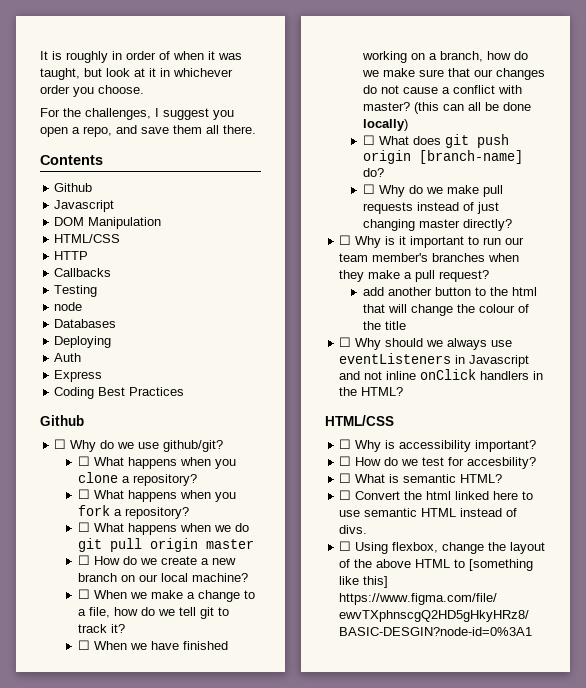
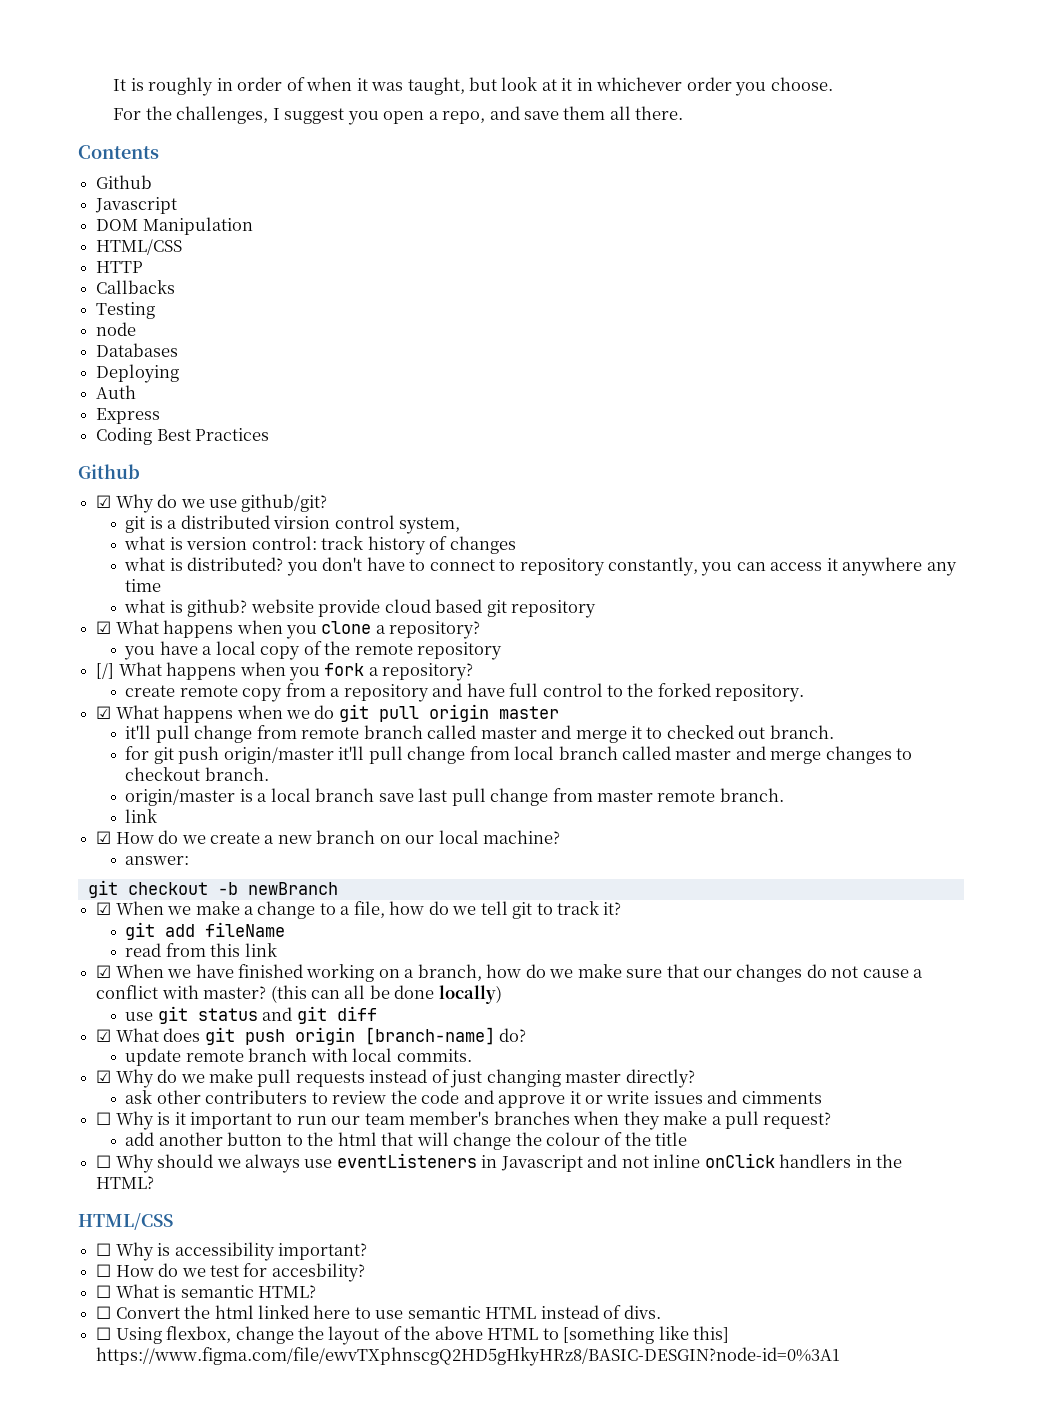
- ☐ Why do we use github/git?
+ ☑ Why do we use github/git?
- ☐ What happens when you clone a repository?
+ git is a distributed virsion control system,
+ what is version control: track history of changes
+ what is distributed? you don't have to connect to repository constantly, you can access it anywhere any time
+ what is github? website provide cloud based git repository
+ ☑ What happens when you clone a repository?
- ☐ What happens when you fork a repository?
+ you have a local copy of the remote repository
+ [/] What happens when you fork a repository?
- ☐ What happens when we do git pull origin master
+ create remote copy from a repository and have full control to the forked repository.
+ ☑ What happens when we do git pull origin master
- ☐ How do we create a new branch on our local machine?
+ it'll pull change from remote branch called master and merge it to checked out branch.
+ for git push origin/master it'll pull change from local branch called master and merge changes to checkout branch.
+ origin/master is a local branch save last pull change from master remote branch.
+ link
+ ☑ How do we create a new branch on our local machine?
- ☐ When we make a change to a file, how do we tell git to track it?
+ answer:
+ git checkout -b newBranch
+ ☑ When we make a change to a file, how do we tell git to track it?
- ☐ When we have finished working on a branch, how do we make sure that our changes do not cause a conflict with master?
+ git add fileName
+ read from this link
+ ☑ When we have finished working on a branch, how do we make sure that our changes do not cause a conflict with master?
- ☐ What does git push origin [branch-name] do?
+ use git status and git diff
+ ☑ What does git push origin [branch-name] do?
- ☐ Why do we make pull requests instead of just changing master directly?
+ update remote branch with local commits.
+ ☑ Why do we make pull requests instead of just changing master directly?
+ ask other contributers to review the code and approve it or write issues and cimments

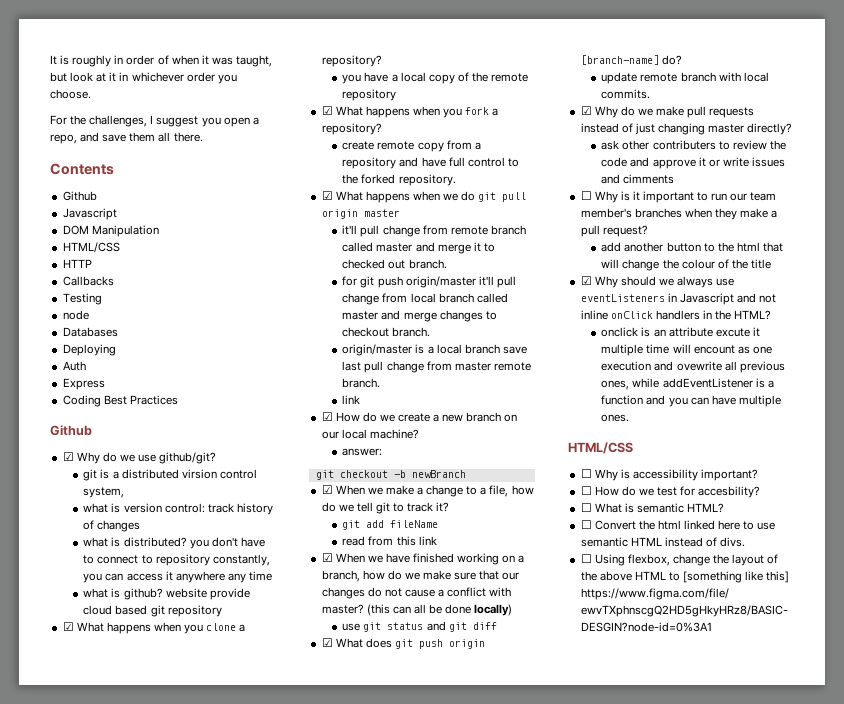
- [/] What happens when you fork a repository?
+ ☑ What happens when you fork a repository?
- ☐ Why should we always use eventListeners in Javascript and not inline onClick handlers in the HTML?
+ ☑ Why should we always use eventListeners in Javascript and not inline onClick handlers in the HTML?
+ onclick is an attribute excute it multiple time will encount as one execution and ovewrite all previous ones, while addEventListener is a function and you can have multiple ones.

